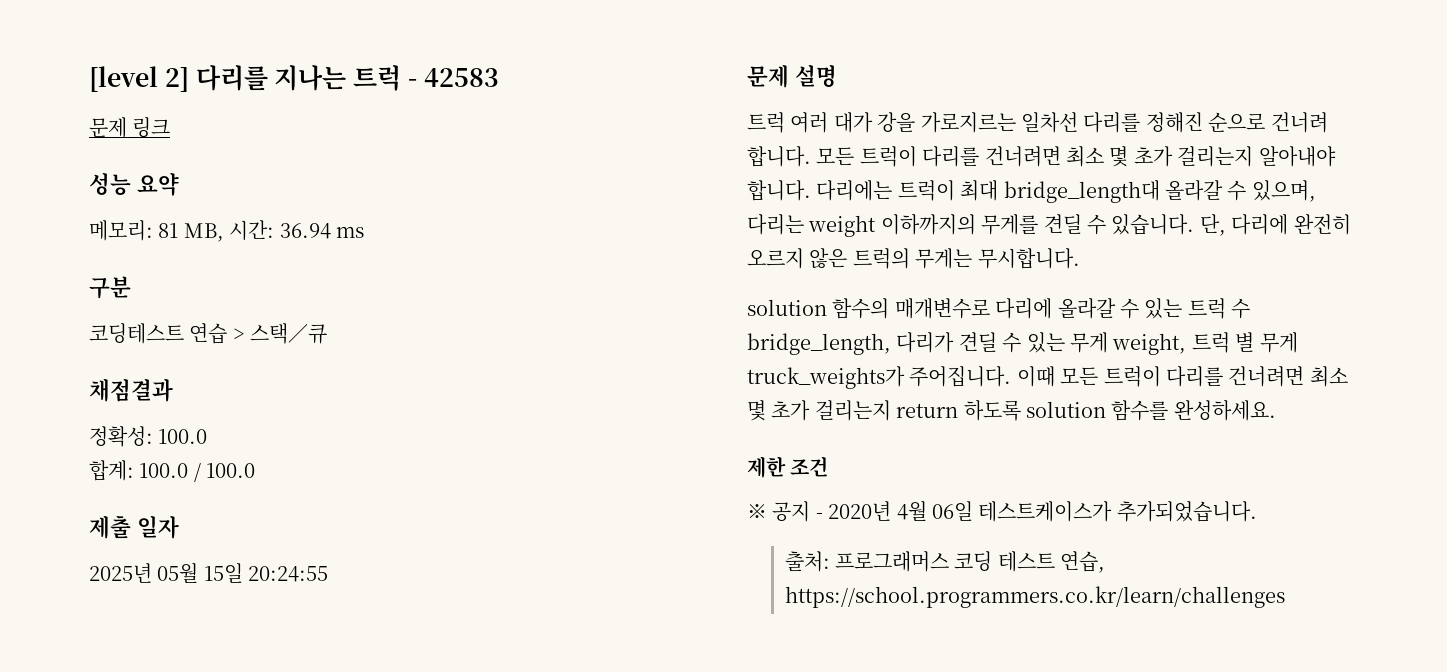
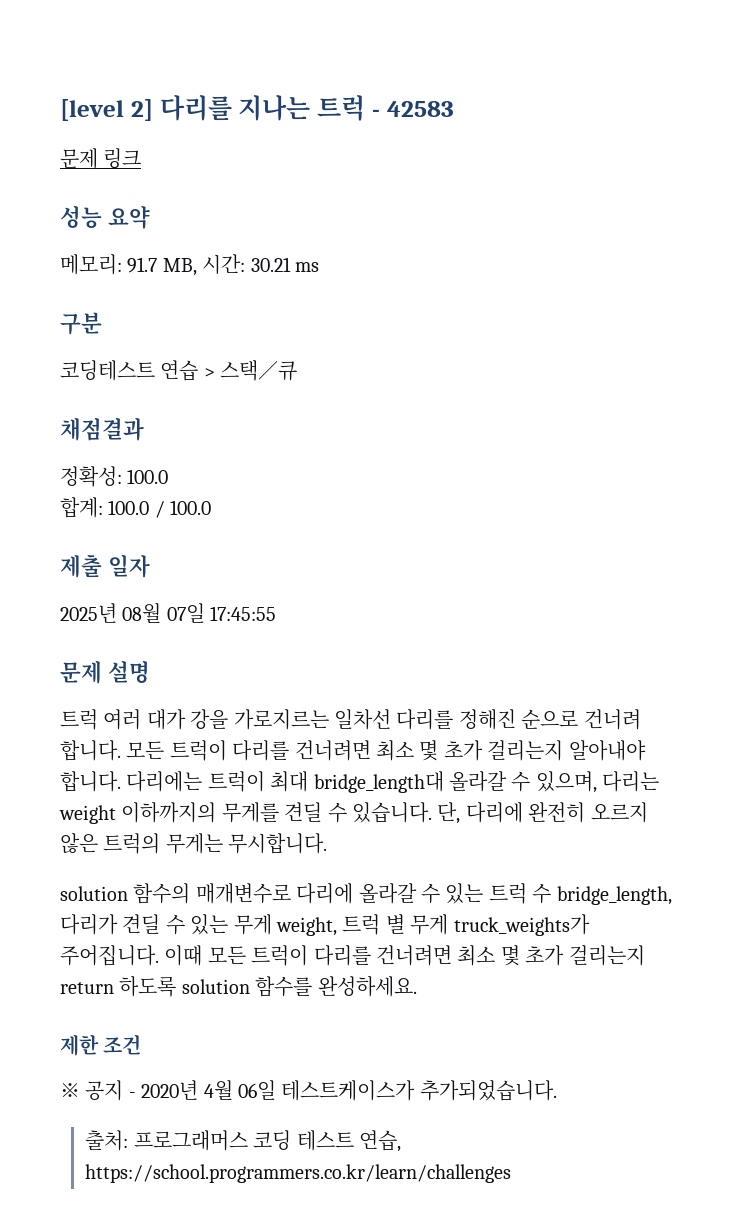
- 메모리: 81 MB, 시간: 36.94 ms
+ 메모리: 91.7 MB, 시간: 30.21 ms
- 2025년 05월 15일 20:24:55
+ 2025년 08월 07일 17:45:55

